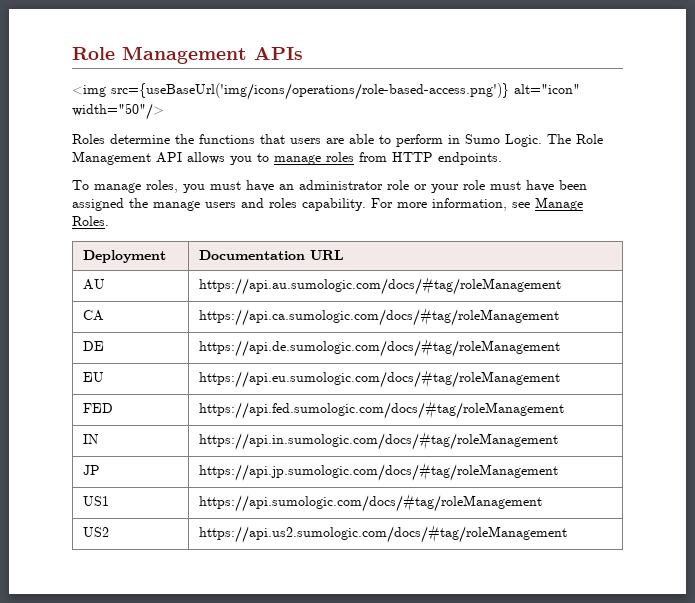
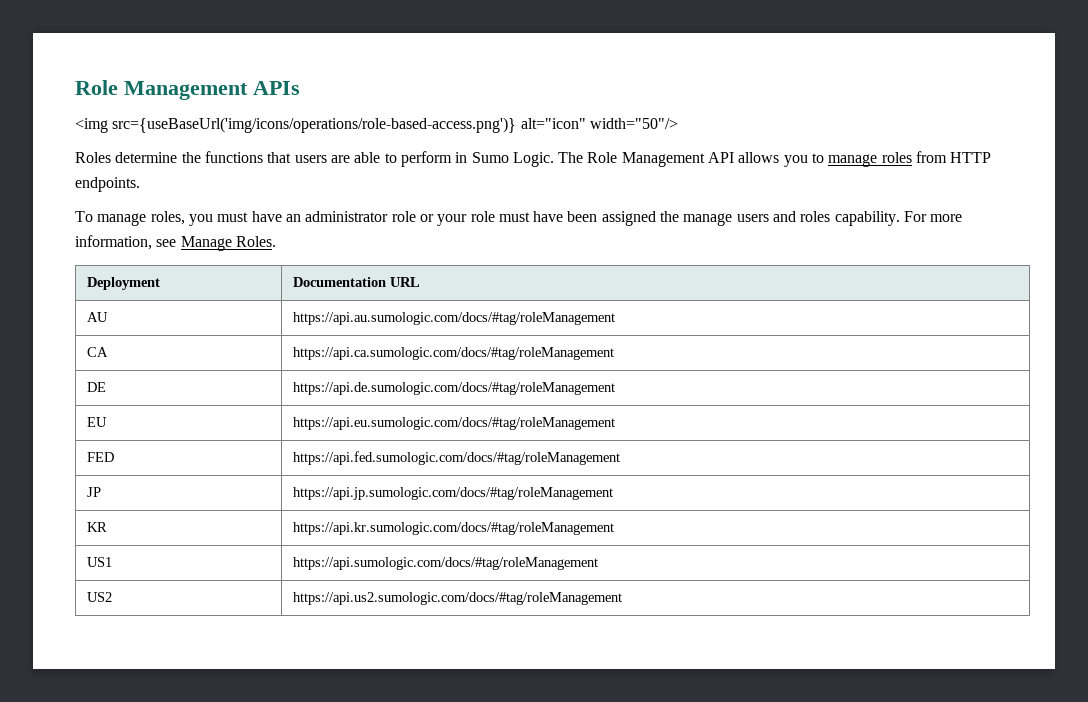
- IN | https://api.in.sumologic.com/docs/#tag/roleManagement
+ KR | https://api.kr.sumologic.com/docs/#tag/roleManagement

